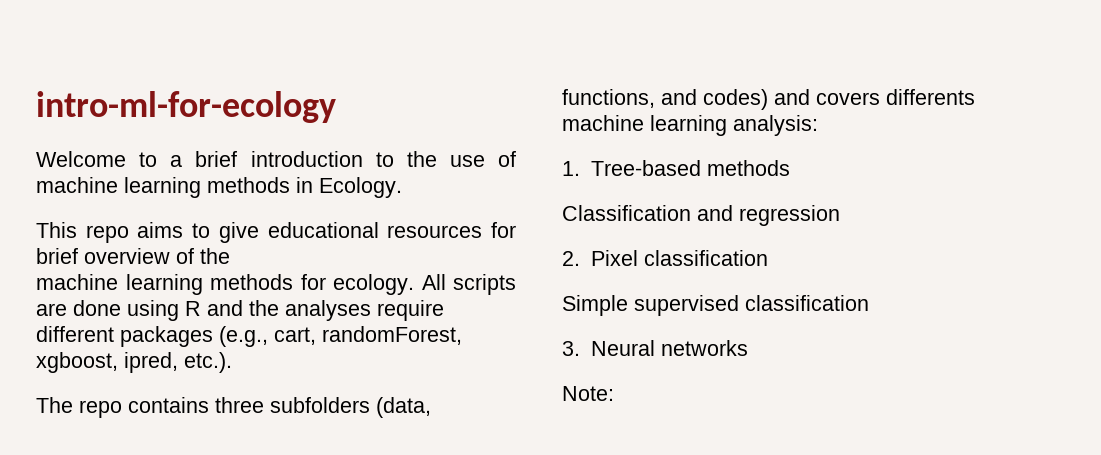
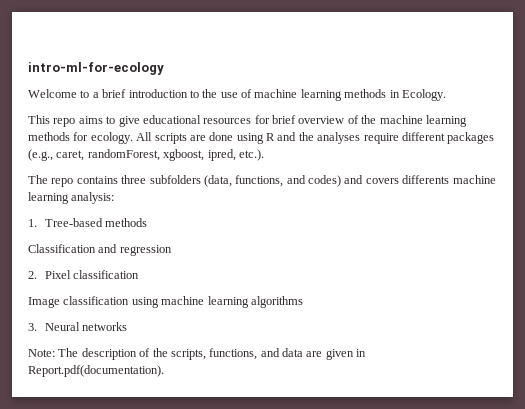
- This repo aims to give educational resources for brief overview of the
- machine learning methods for ecology.
+ This repo aims to give educational resources for brief overview of the machine learning methods for ecology.
- All scripts are done using R and the analyses require different packages (e.g., cart, randomForest, xgboost, ipred, etc.).
+ All scripts are done using R and the analyses require different packages (e.g., caret, randomForest, xgboost, ipred, etc.).
- Simple supervised classification
+ Image classification using machine learning algorithms
- Note:
+ Note: The description of the scripts, functions, and data are given in Report.pdf(documentation).

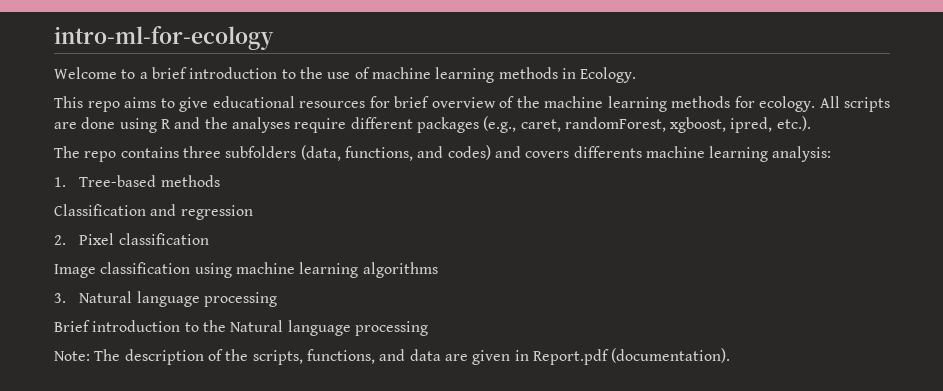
- 3. Neural networks
+ 3. Natural language processing
+ Brief introduction to the Natural language processing
- Note: The description of the scripts, functions, and data are given in Report.pdf(documentation).
+ Note: The description of the scripts, functions, and data are given in Report.pdf (documentation).

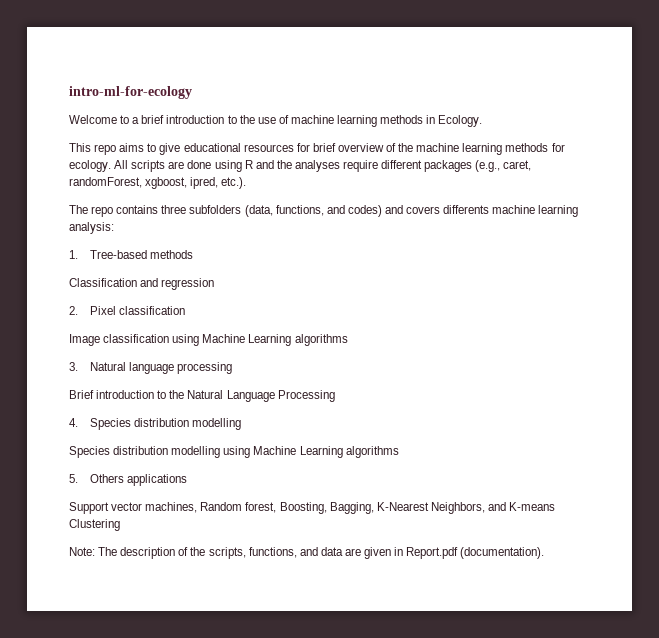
- Image classification using machine learning algorithms
+ Image classification using Machine Learning algorithms
- Brief introduction to the Natural language processing
+ Brief introduction to the Natural Language Processing
+ 4. Species distribution modelling
+ Species distribution modelling using Machine Learning algorithms
+ 5. Others applications
+ Support vector machines, Random forest, Boosting, Bagging, K-Nearest Neighbors, and K-means Clustering

